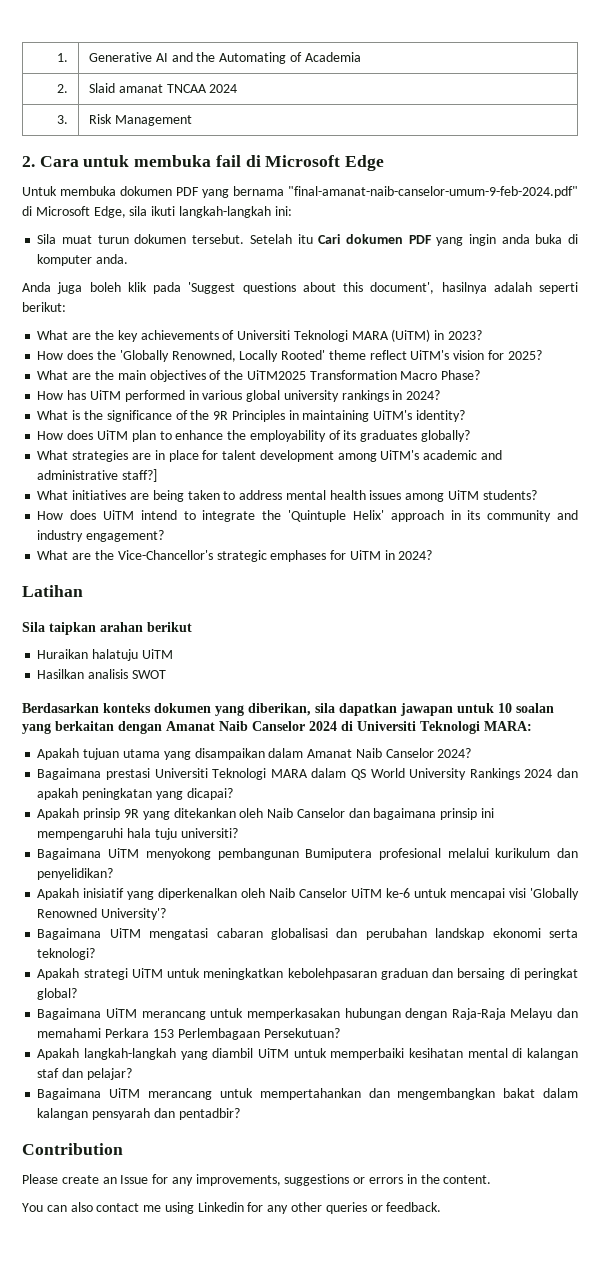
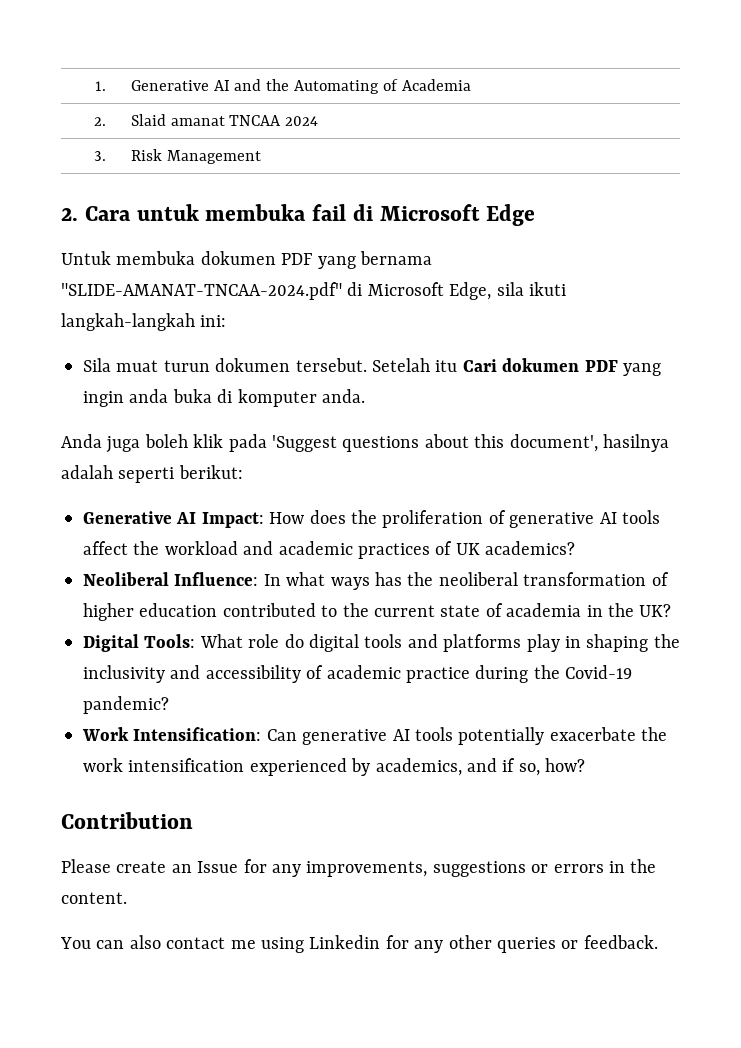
- Untuk membuka dokumen PDF yang bernama "final-amanat-naib-canselor-umum-9-feb-2024.pdf" di Microsoft Edge, sila ikuti langkah-langkah ini:
+ Untuk membuka dokumen PDF yang bernama "SLIDE-AMANAT-TNCAA-2024.pdf" di Microsoft Edge, sila ikuti langkah-langkah ini:
- What are the key achievements of Universiti Teknologi MARA (UiTM) in 2023?
- How does the 'Globally Renowned, Locally Rooted' theme reflect UiTM's vision for 2025?
- What are the main objectives of the UiTM2025 Transformation Macro Phase?
- How has UiTM performed in various global university rankings in 2024?
- What is the significance of the 9R Principles in maintaining UiTM's identity?
- How does UiTM plan to enhance the employability of its graduates globally?
- What strategies are in place for talent development among UiTM's academic and administrative staff?]
- What initiatives are being taken to address mental health issues among UiTM students?
- How does UiTM intend to integrate the 'Quintuple Helix' approach in its community and industry engagement?
- What are the Vice-Chancellor's strategic emphases for UiTM in 2024?
- Latihan
- Sila taipkan arahan berikut
- Huraikan halatuju UiTM
- Hasilkan analisis SWOT
- Berdasarkan konteks dokumen yang diberikan, sila dapatkan jawapan untuk 10 soalan yang berkaitan dengan Amanat Naib Canselor 2024 di Universiti Teknologi MARA:
- Apakah tujuan utama yang disampaikan dalam Amanat Naib Canselor 2024?
- Bagaimana prestasi Universiti Teknologi MARA dalam QS World University Rankings 2024 dan apakah peningkatan yang dicapai?
- Apakah prinsip 9R yang ditekankan oleh Naib Canselor dan bagaimana prinsip ini mempengaruhi hala tuju universiti?
- Bagaimana UiTM menyokong pembangunan Bumiputera profesional melalui kurikulum dan penyelidikan?
- Apakah inisiatif yang diperkenalkan oleh Naib Canselor UiTM ke-6 untuk mencapai visi 'Globally Renowned University'?
- Bagaimana UiTM mengatasi cabaran globalisasi dan perubahan landskap ekonomi serta teknologi?
- Apakah strategi UiTM untuk meningkatkan kebolehpasaran graduan dan bersaing di peringkat global?
- Bagaimana UiTM merancang untuk memperkasakan hubungan dengan Raja-Raja Melayu dan memahami Perkara 153 Perlembagaan Persekutuan?
- Apakah langkah-langkah yang diambil UiTM untuk memperbaiki kesihatan mental di kalangan staf dan pelajar?
- Bagaimana UiTM merancang untuk mempertahankan dan mengembangkan bakat dalam kalangan pensyarah dan pentadbir?
+ Generative AI Impact: How does the proliferation of generative AI tools affect the workload and academic practices of UK academics?
+ Neoliberal Influence: In what ways has the neoliberal transformation of higher education contributed to the current state of academia in the UK?
+ Digital Tools: What role do digital tools and platforms play in shaping the inclusivity and accessibility of academic practice during the Covid-19 pandemic?
+ Work Intensification: Can generative AI tools potentially exacerbate the work intensification experienced by academics, and if so, how?

